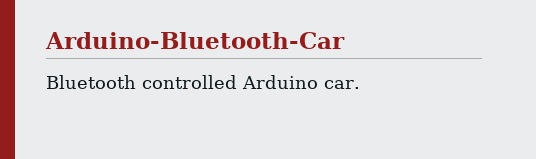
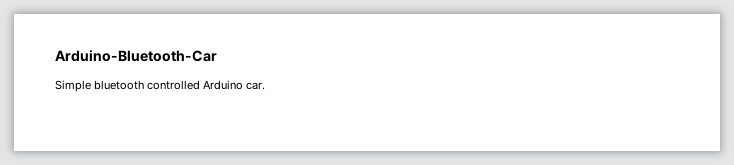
- Bluetooth controlled Arduino car.
+ Simple bluetooth controlled Arduino car.

